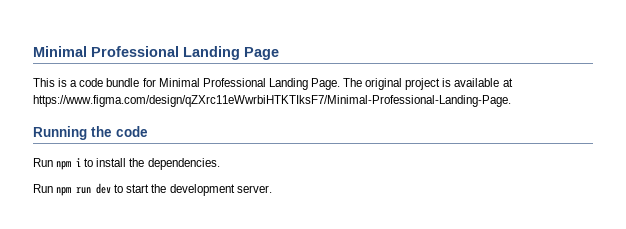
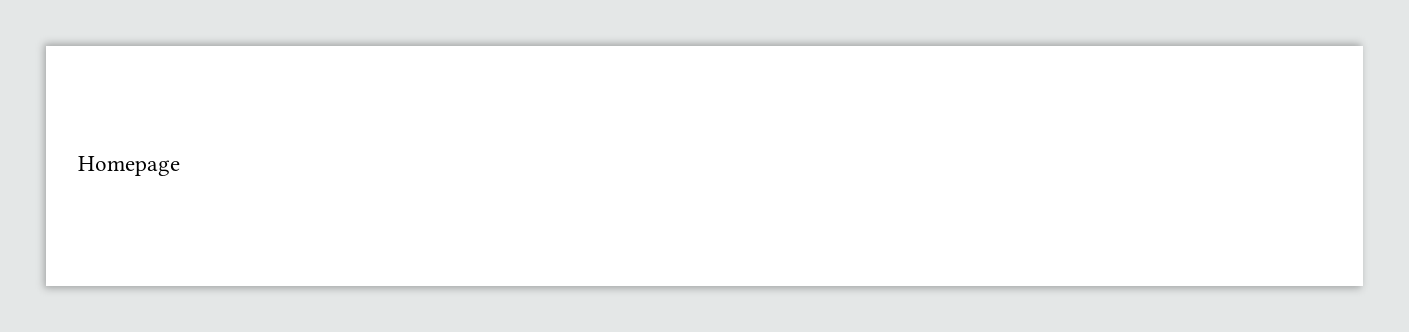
- Minimal Professional Landing Page
- This is a code bundle for Minimal Professional Landing Page. The original project is available at https://www.figma.com/design/qZXrc11eWwrbiHTKTIksF7/Minimal-Professional-Landing-Page.
- Running the code
- Run npm i to install the dependencies.
- Run npm run dev to start the development server.
+ Homepage

